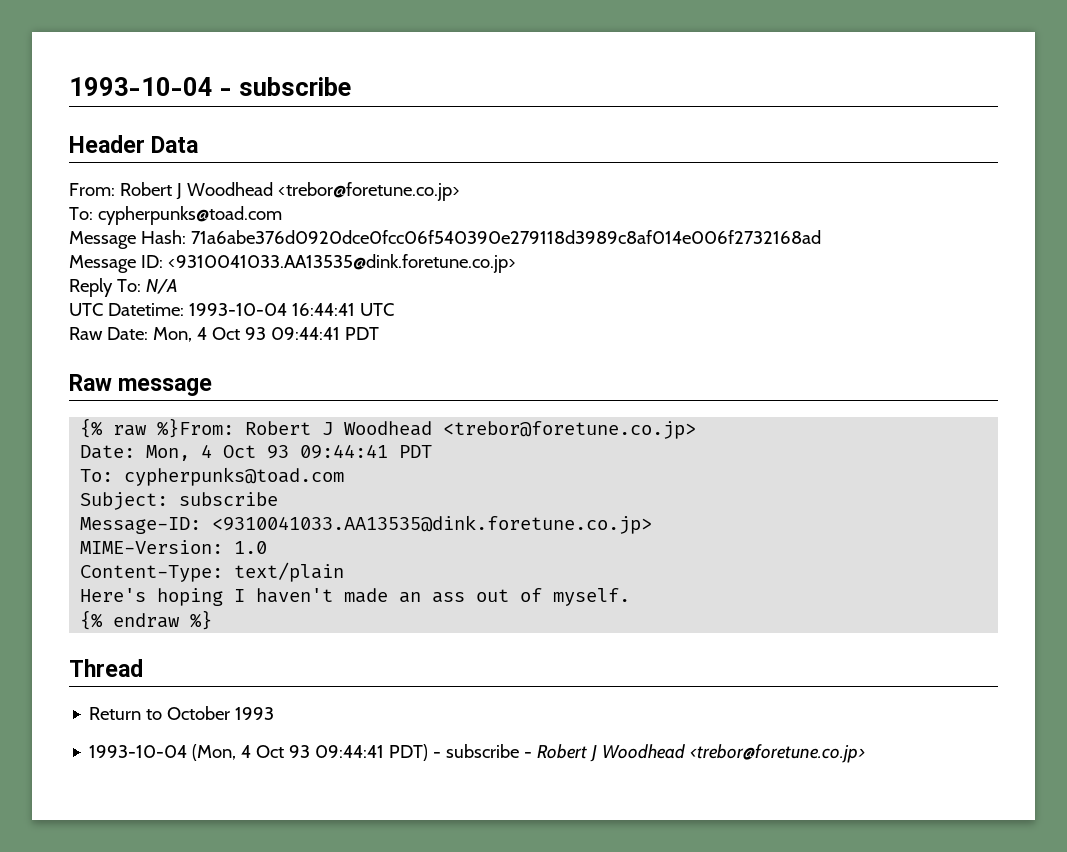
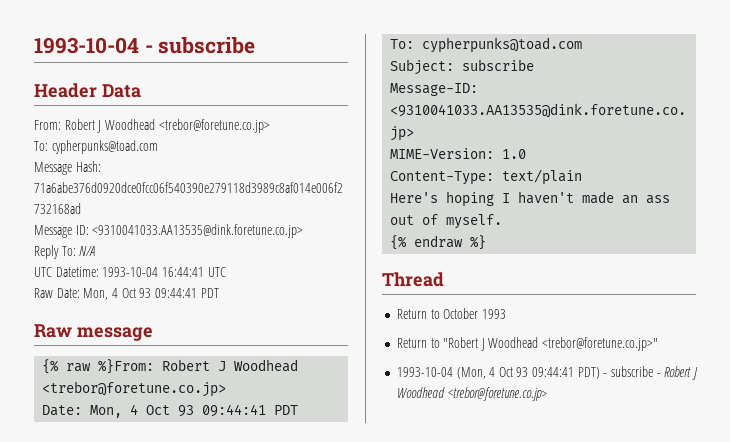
+ Return to "Robert J Woodhead <trebor@foretune.co.jp>"

